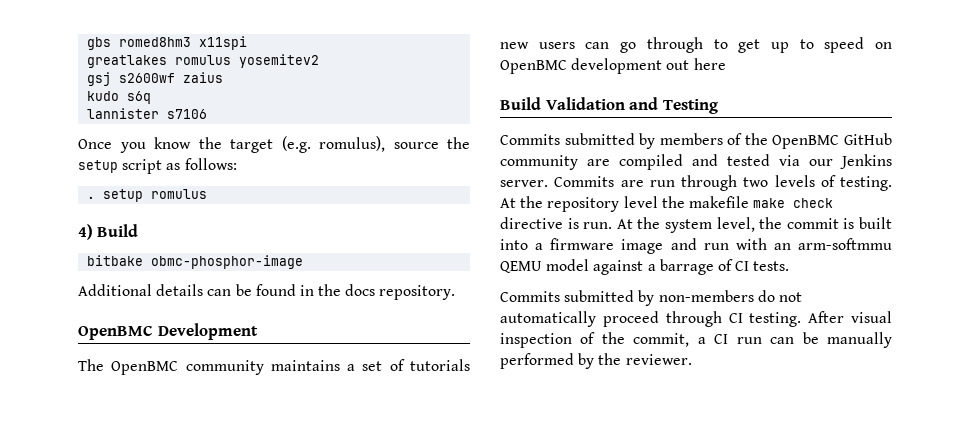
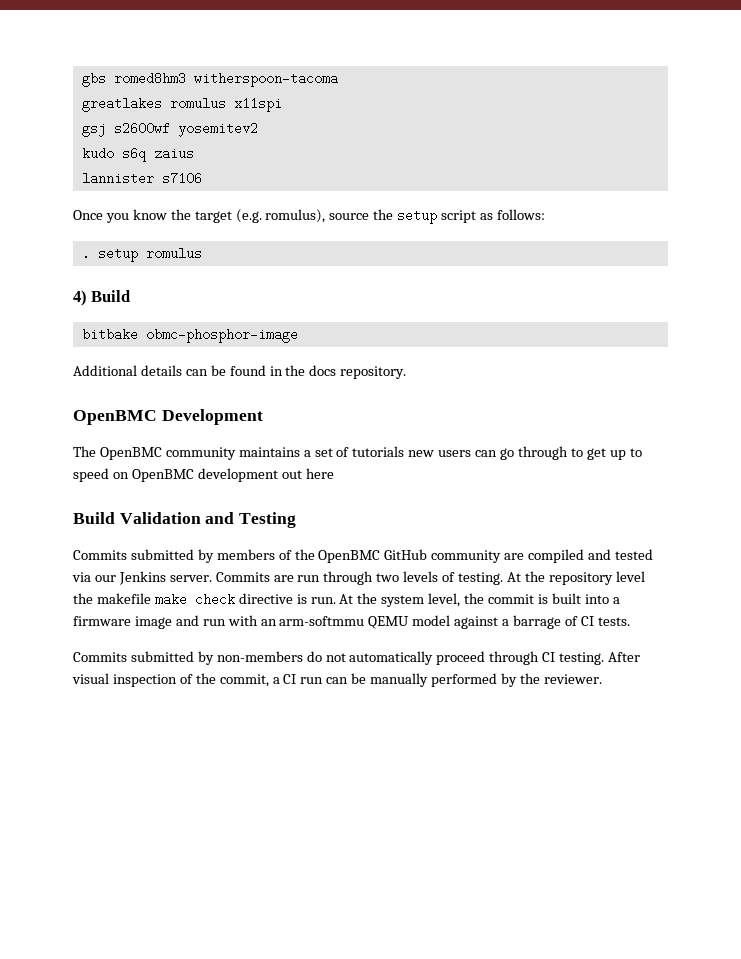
- gbs romed8hm3 x11spi
+ gbs romed8hm3 witherspoon-tacoma
- greatlakes romulus yosemitev2
+ greatlakes romulus x11spi
- gsj s2600wf zaius
+ gsj s2600wf yosemitev2
- kudo s6q
+ kudo s6q zaius

